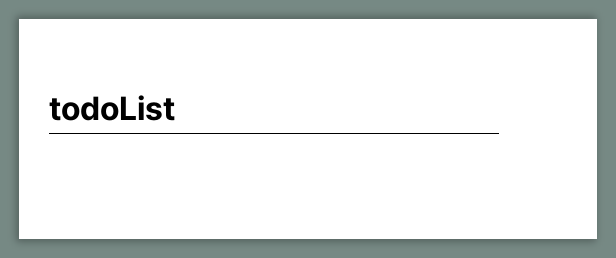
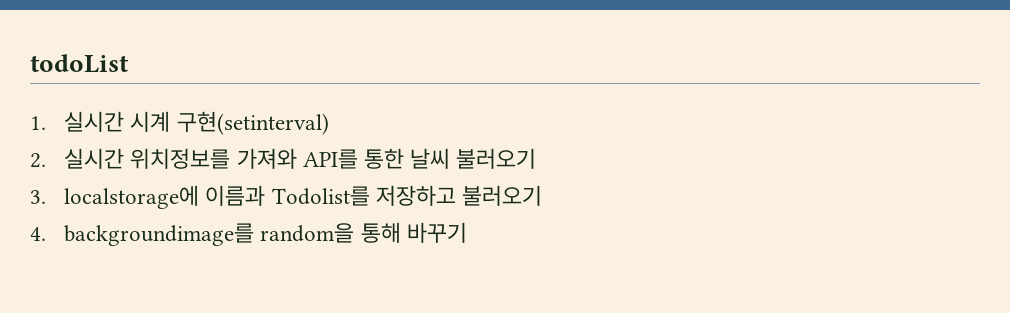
+ 1. 실시간 시계 구현(setinterval)
+ 2. 실시간 위치정보를 가져와 API를 통한 날씨 불러오기
+ 3. localstorage에 이름과 Todolist를 저장하고 불러오기
+ 4. backgroundimage를 random을 통해 바꾸기

